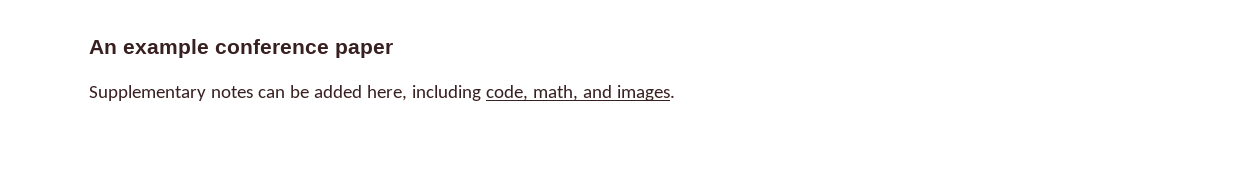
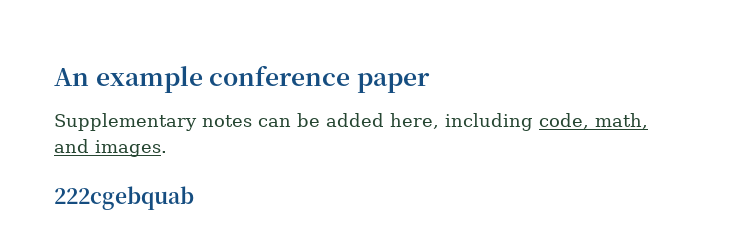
+ 222cgebquab

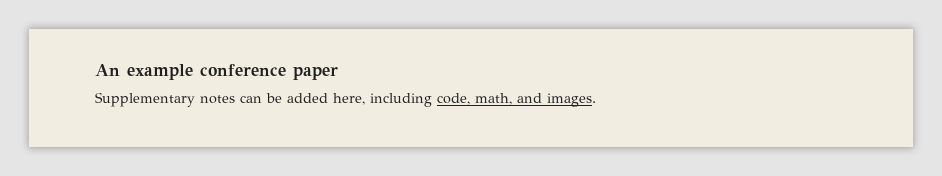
- 222cgebquab

